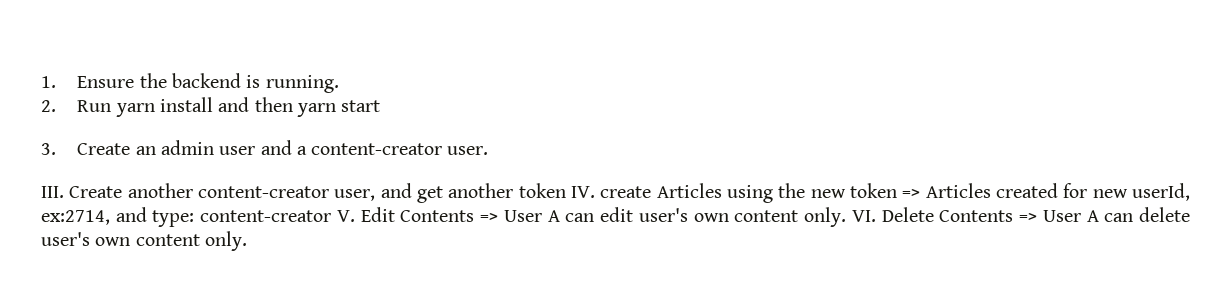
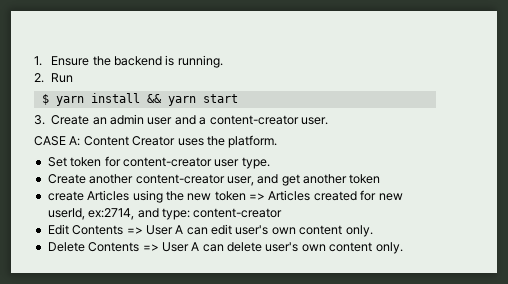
- 2. Run yarn install and then yarn start
+ 2. Run
+ $ yarn install && yarn start
- III. Create another content-creator user, and get another token IV. create Articles using the new token => Articles created for new userId, ex:2714, and type: content-creator V. Edit Contents => User A can edit user's own content only. VI. Delete Contents => User A can delete user's own content only.
+ CASE A: Content Creator uses the platform.
+ Set token for content-creator user type.
+ Create another content-creator user, and get another token
+ create Articles using the new token => Articles created for new userId, ex:2714, and type: content-creator
+ Edit Contents => User A can edit user's own content only.
+ Delete Contents => User A can delete user's own content only.

